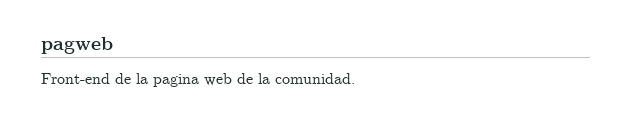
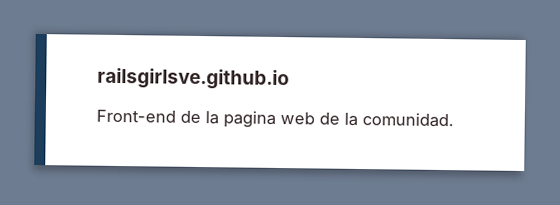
- pagweb
+ railsgirlsve.github.io

